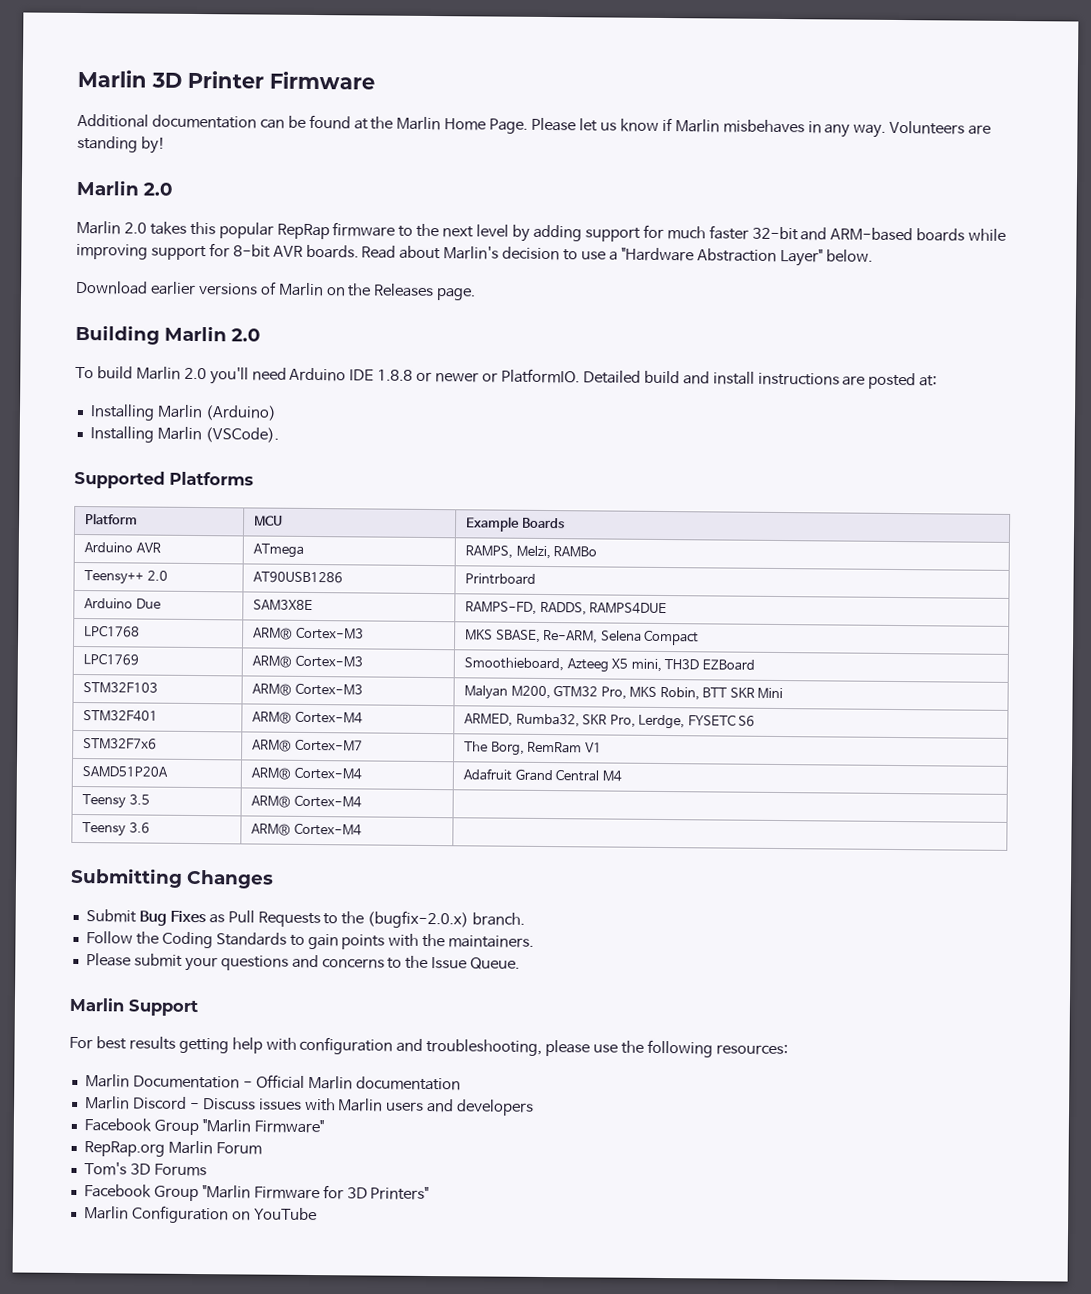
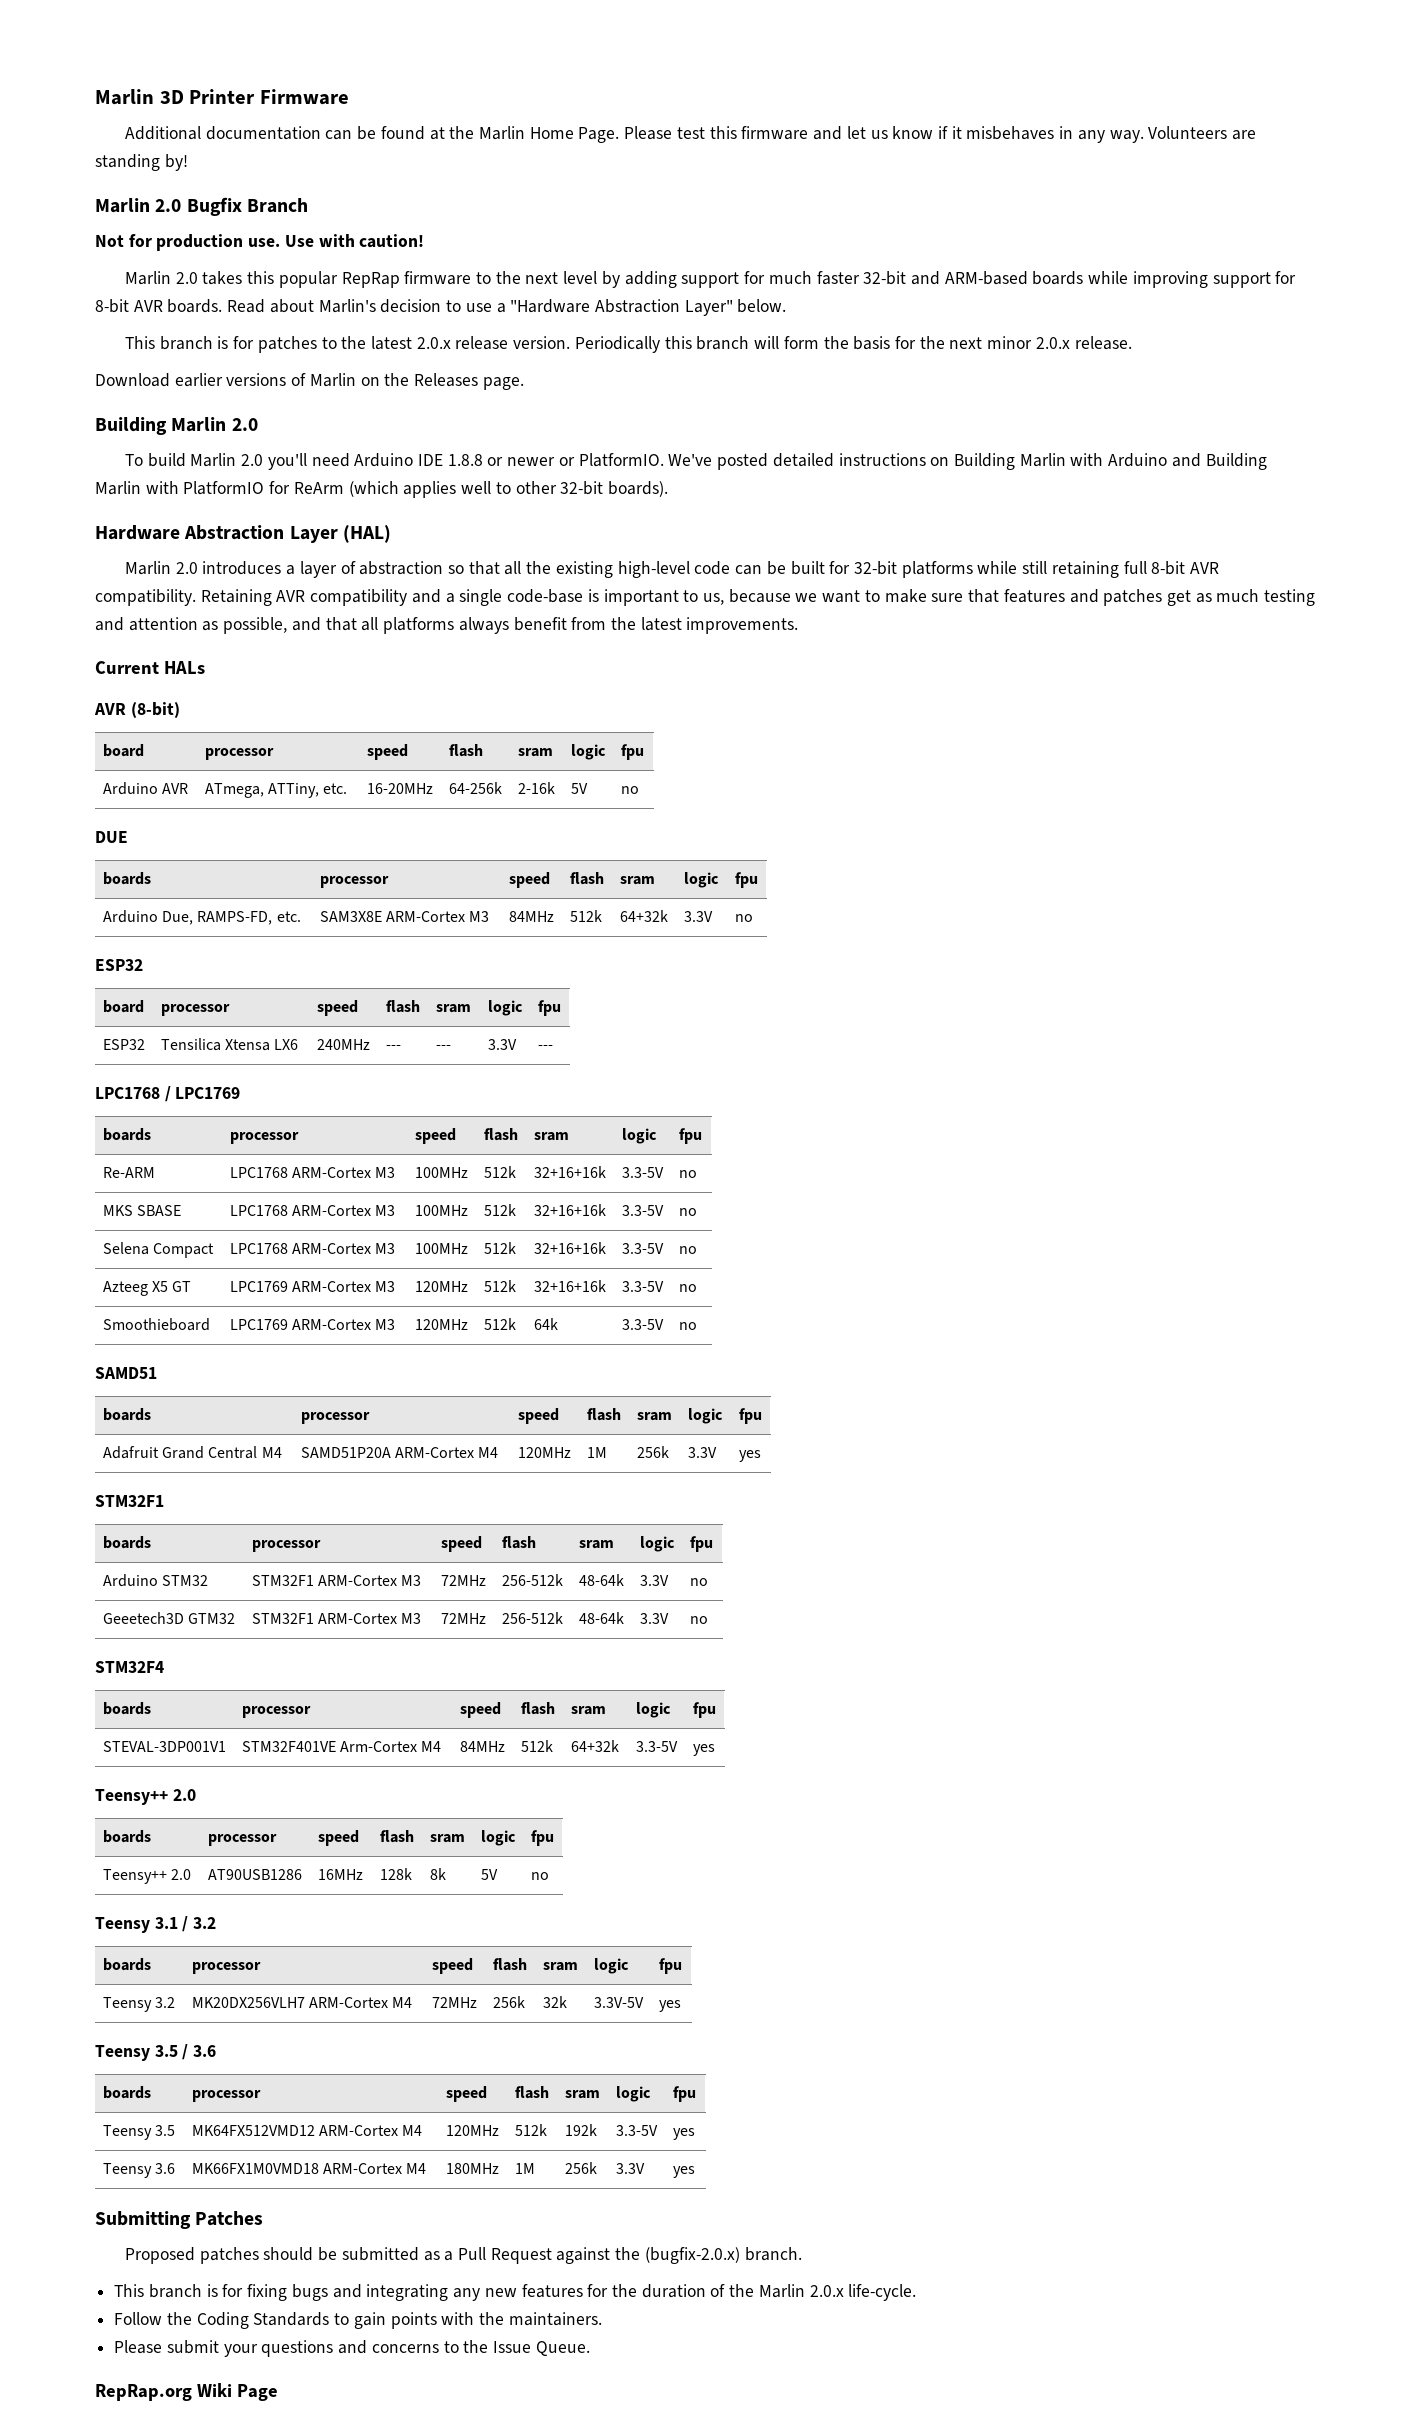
- Please let us know if Marlin misbehaves in any way.
+ Please test this firmware and let us know if it misbehaves in any way.
  Volunteers are standing by!
- Marlin 2.0
+ Marlin 2.0 Bugfix Branch
+ Not for production use. Use with caution!
+ This branch is for patches to the latest 2.0.x release version. Periodically this branch will form the basis for the next minor 2.0.x release.
- Detailed build and install instructions are posted at:
- Installing Marlin (Arduino)
- Installing Marlin (VSCode).
- Supported Platforms
- Platform | MCU | Example Boards
- Arduino AVR | ATmega | RAMPS, Melzi, RAMBo
- Teensy++ 2.0 | AT90USB1286 | Printrboard
- Arduino Due | SAM3X8E | RAMPS-FD, RADDS, RAMPS4DUE
- LPC1768 | ARM® Cortex-M3 | MKS SBASE, Re-ARM, Selena Compact
- LPC1769 | ARM® Cortex-M3 | Smoothieboard, Azteeg X5 mini, TH3D EZBoard
- STM32F103 | ARM® Cortex-M3 | Malyan M200, GTM32 Pro, MKS Robin, BTT SKR Mini
- STM32F401 | ARM® Cortex-M4 | ARMED, Rumba32, SKR Pro, Lerdge, FYSETC S6
- STM32F7x6 | ARM® Cortex-M7 | The Borg, RemRam V1
- SAMD51P20A | ARM® Cortex-M4 | Adafruit Grand Central M4
- Teensy 3.5 | ARM® Cortex-M4 |
- Teensy 3.6 | ARM® Cortex-M4 |
- Submitting Changes
- Submit Bug Fixes as Pull Requests to the (bugfix-2.0.x) branch.
+ We've posted detailed instructions on Building Marlin with Arduino and Building Marlin with PlatformIO for ReArm (which applies well to other 32-bit boards).
+ Hardware Abstraction Layer (HAL)
+ Marlin 2.0 introduces a layer of abstraction so that all the existing high-level code can be built for 32-bit platforms while still retaining full 8-bit AVR compatibility. Retaining AVR compatibility and a single code-base is important to us, because we want to make sure that features and patches get as much testing and attention as possible, and that all platforms always benefit from the latest improvements.
+ Current HALs
+ AVR (8-bit)
+ board | processor | speed | flash | sram | logic | fpu
+ Arduino AVR | ATmega, ATTiny, etc. | 16-20MHz | 64-256k | 2-16k | 5V | no
+ DUE
+ boards | processor | speed | flash | sram | logic | fpu
+ Arduino Due, RAMPS-FD, etc. | SAM3X8E ARM-Cortex M3 | 84MHz | 512k | 64+32k | 3.3V | no
+ ESP32
+ board | processor | speed | flash | sram | logic | fpu
+ ESP32 | Tensilica Xtensa LX6 | 240MHz | --- | --- | 3.3V | ---
+ LPC1768 / LPC1769
+ boards | processor | speed | flash | sram | logic | fpu
+ Re-ARM | LPC1768 ARM-Cortex M3 | 100MHz | 512k | 32+16+16k | 3.3-5V | no
+ MKS SBASE | LPC1768 ARM-Cortex M3 | 100MHz | 512k | 32+16+16k | 3.3-5V | no
+ Selena Compact | LPC1768 ARM-Cortex M3 | 100MHz | 512k | 32+16+16k | 3.3-5V | no
+ Azteeg X5 GT | LPC1769 ARM-Cortex M3 | 120MHz | 512k | 32+16+16k | 3.3-5V | no
+ Smoothieboard | LPC1769 ARM-Cortex M3 | 120MHz | 512k | 64k | 3.3-5V | no
+ SAMD51
+ boards | processor | speed | flash | sram | logic | fpu
+ Adafruit Grand Central M4 | SAMD51P20A ARM-Cortex M4 | 120MHz | 1M | 256k | 3.3V | yes
+ STM32F1
+ boards | processor | speed | flash | sram | logic | fpu
+ Arduino STM32 | STM32F1 ARM-Cortex M3 | 72MHz | 256-512k | 48-64k | 3.3V | no
+ Geeetech3D GTM32 | STM32F1 ARM-Cortex M3 | 72MHz | 256-512k | 48-64k | 3.3V | no
+ STM32F4
+ boards | processor | speed | flash | sram | logic | fpu
+ STEVAL-3DP001V1 | STM32F401VE Arm-Cortex M4 | 84MHz | 512k | 64+32k | 3.3-5V | yes
+ Teensy++ 2.0
+ boards | processor | speed | flash | sram | logic | fpu
+ Teensy++ 2.0 | AT90USB1286 | 16MHz | 128k | 8k | 5V | no
+ Teensy 3.1 / 3.2
+ boards | processor | speed | flash | sram | logic | fpu
+ Teensy 3.2 | MK20DX256VLH7 ARM-Cortex M4 | 72MHz | 256k | 32k | 3.3V-5V | yes
+ Teensy 3.5 / 3.6
+ boards | processor | speed | flash | sram | logic | fpu
+ Teensy 3.5 | MK64FX512VMD12 ARM-Cortex M4 | 120MHz | 512k | 192k | 3.3-5V | yes
+ Teensy 3.6 | MK66FX1M0VMD18 ARM-Cortex M4 | 180MHz | 1M | 256k | 3.3V | yes
+ Submitting Patches
+ Proposed patches should be submitted as a Pull Request against the (bugfix-2.0.x) branch.
+ This branch is for fixing bugs and integrating any new features for the duration of the Marlin 2.0.x life-cycle.
- Marlin Support
- For best results getting help with configuration and troubleshooting, please use the following resources:
- Marlin Documentation - Official Marlin documentation
- Marlin Discord - Discuss issues with Marlin users and developers
- Facebook Group "Marlin Firmware"
- RepRap.org Marlin Forum
- Tom's 3D Forums
- Facebook Group "Marlin Firmware for 3D Printers"
- Marlin Configuration on YouTube
+ RepRap.org Wiki Page

